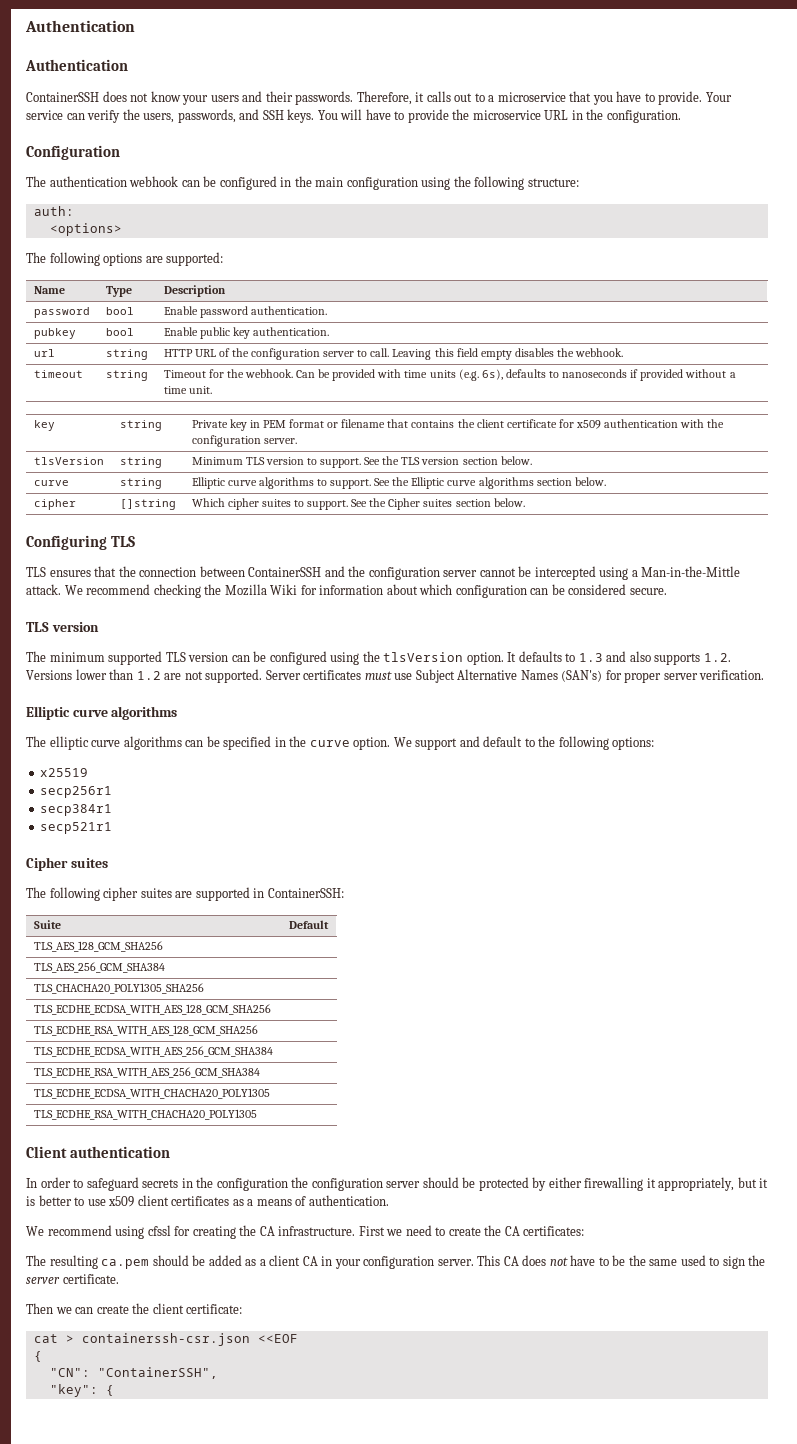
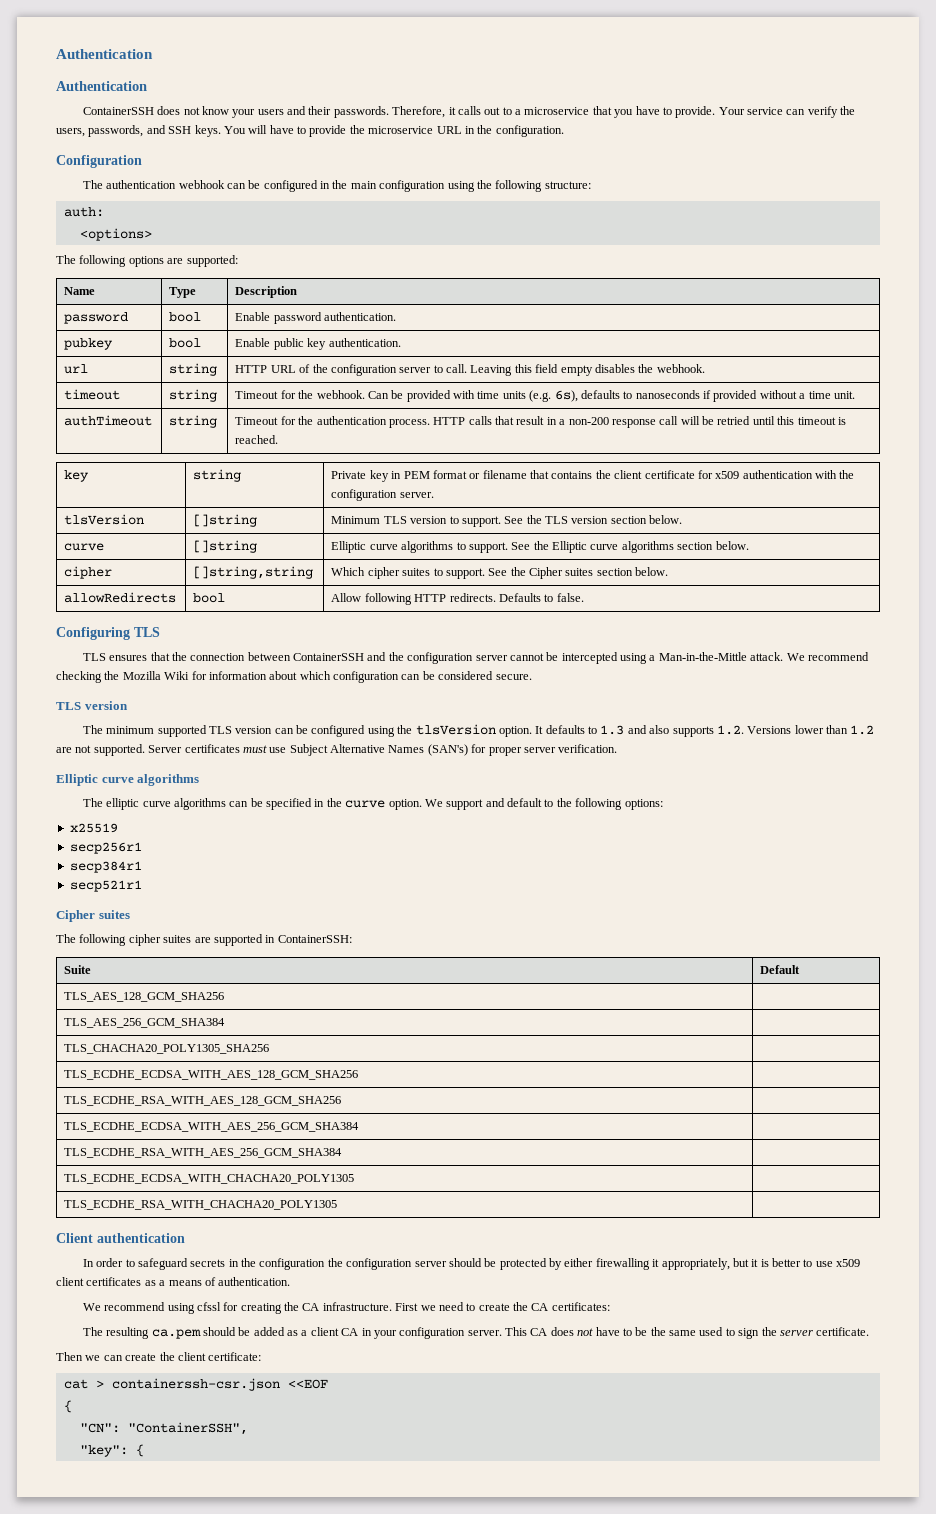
+ authTimeout | string | Timeout for the authentication process. HTTP calls that result in a non-200 response call will be retried until this timeout is reached.
- tlsVersion | string | Minimum TLS version to support. See the TLS version section below.
+ tlsVersion | []string | Minimum TLS version to support. See the TLS version section below.
- curve | string | Elliptic curve algorithms to support. See the Elliptic curve algorithms section below.
+ curve | []string | Elliptic curve algorithms to support. See the Elliptic curve algorithms section below.
- cipher | []string | Which cipher suites to support. See the Cipher suites section below.
+ cipher | []string,string | Which cipher suites to support. See the Cipher suites section below.
+ allowRedirects | bool | Allow following HTTP redirects. Defaults to false.

